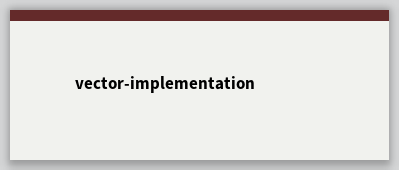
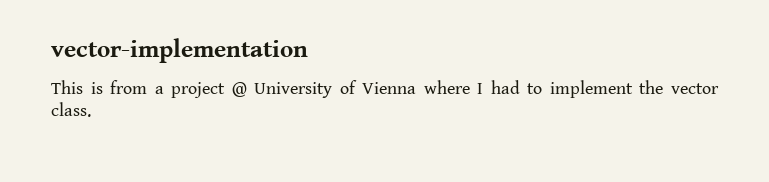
+ This is from a project @ University of Vienna where I had to implement the vector class.

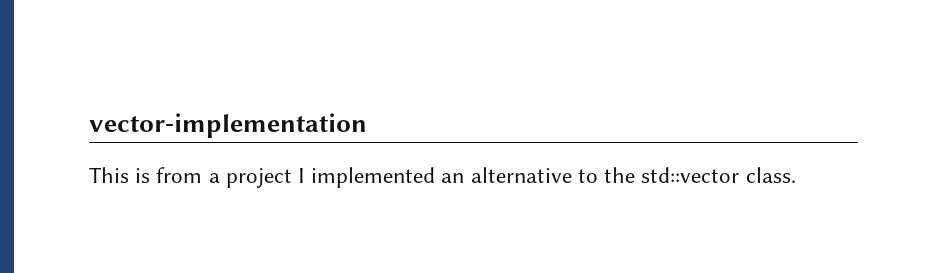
- This is from a project @ University of Vienna where I had to implement the vector class.
+ This is from a project I implemented an alternative to the std::vector class.

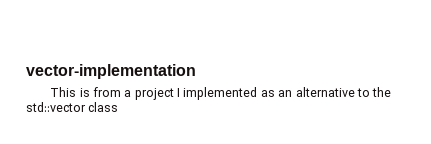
- This is from a project I implemented an alternative to the std::vector class.
+ This is from a project I implemented as an alternative to the std::vector class

